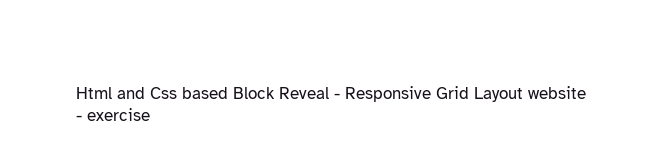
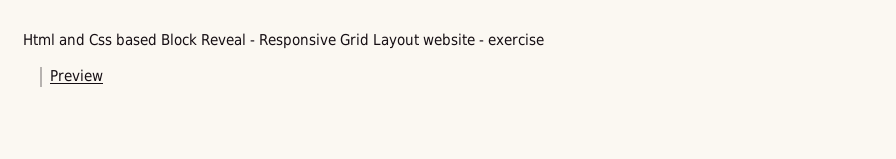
+ Preview

